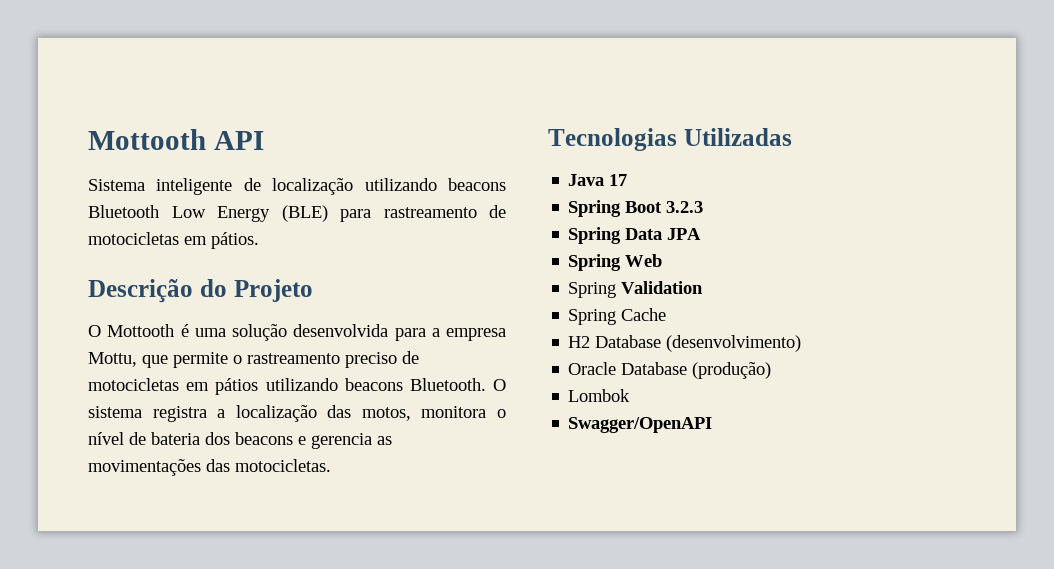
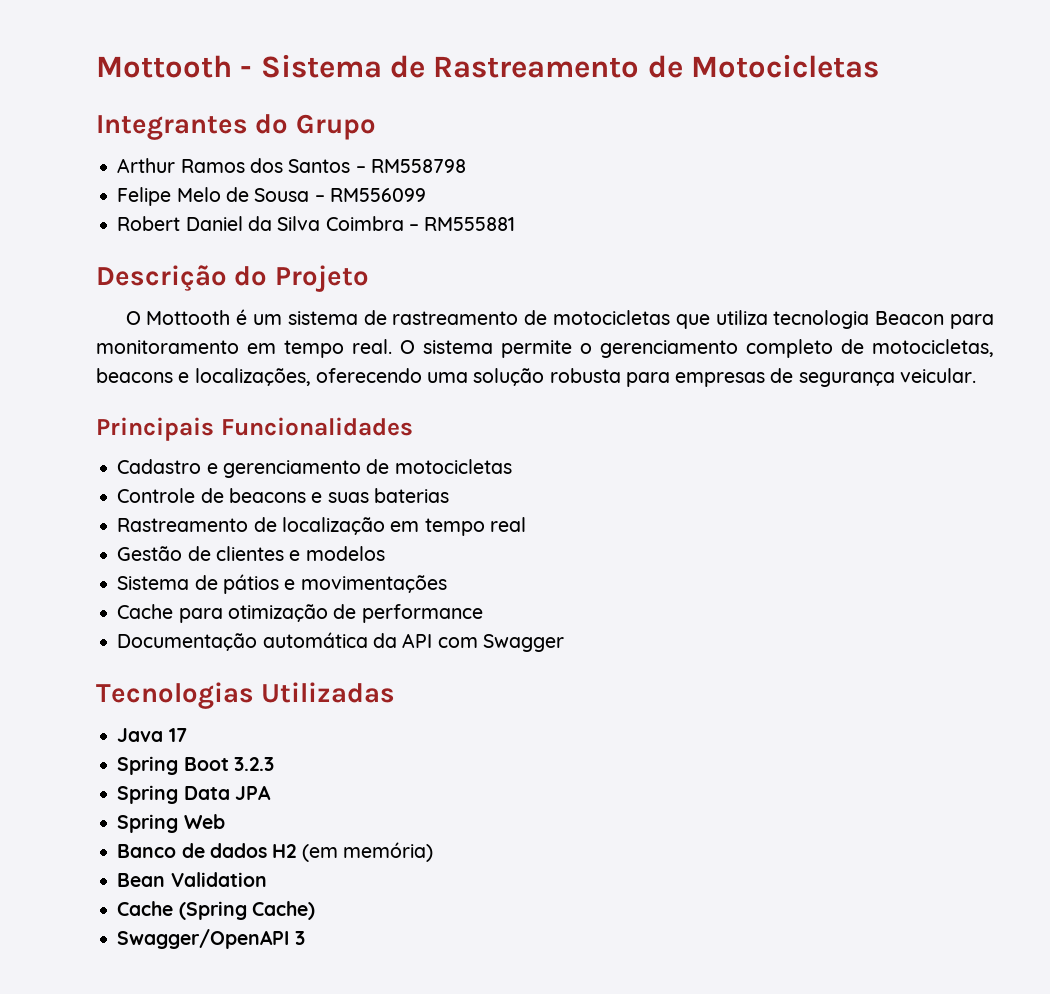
- Mottooth API
- Sistema inteligente de localização utilizando beacons Bluetooth Low Energy (BLE) para rastreamento de motocicletas em pátios.
+ Mottooth - Sistema de Rastreamento de Motocicletas
+ Integrantes do Grupo
+ Arthur Ramos dos Santos – RM558798
+ Felipe Melo de Sousa – RM556099
+ Robert Daniel da Silva Coimbra – RM555881
- O Mottooth é uma solução desenvolvida para a empresa Mottu, que permite o rastreamento preciso de motocicletas em pátios utilizando beacons Bluetooth. O sistema registra a localização das motos, monitora o nível de bateria dos beacons e gerencia as movimentações das motocicletas.
+ O Mottooth é um sistema de rastreamento de motocicletas que utiliza tecnologia Beacon para monitoramento em tempo real. O sistema permite o gerenciamento completo de motocicletas, beacons e localizações, oferecendo uma solução robusta para empresas de segurança veicular.
+ Principais Funcionalidades
+ Cadastro e gerenciamento de motocicletas
+ Controle de beacons e suas baterias
+ Rastreamento de localização em tempo real
+ Gestão de clientes e modelos
+ Sistema de pátios e movimentações
+ Cache para otimização de performance
+ Documentação automática da API com Swagger
- Spring Validation
+ Banco de dados H2 (em memória)
+ Bean Validation
- Spring Cache
- H2 Database (desenvolvimento)
- Oracle Database (produção)
- Lombok
+ Cache (Spring Cache)
- Swagger/OpenAPI
+ Swagger/OpenAPI 3

